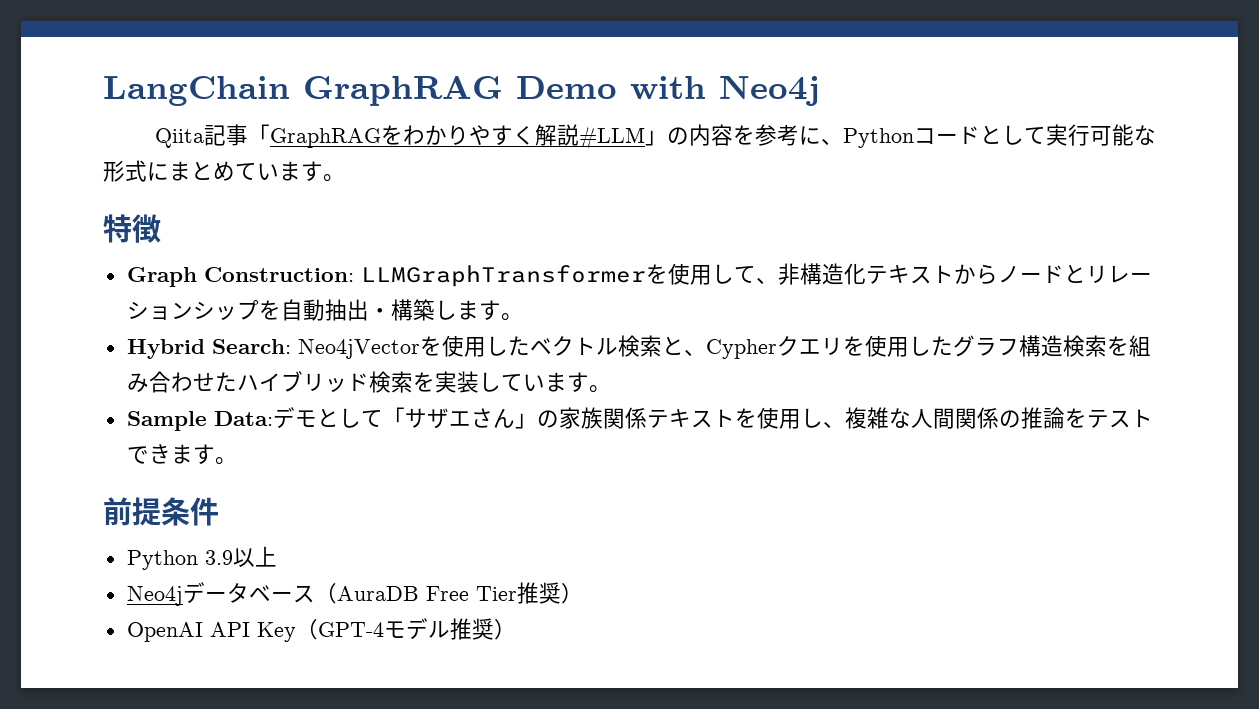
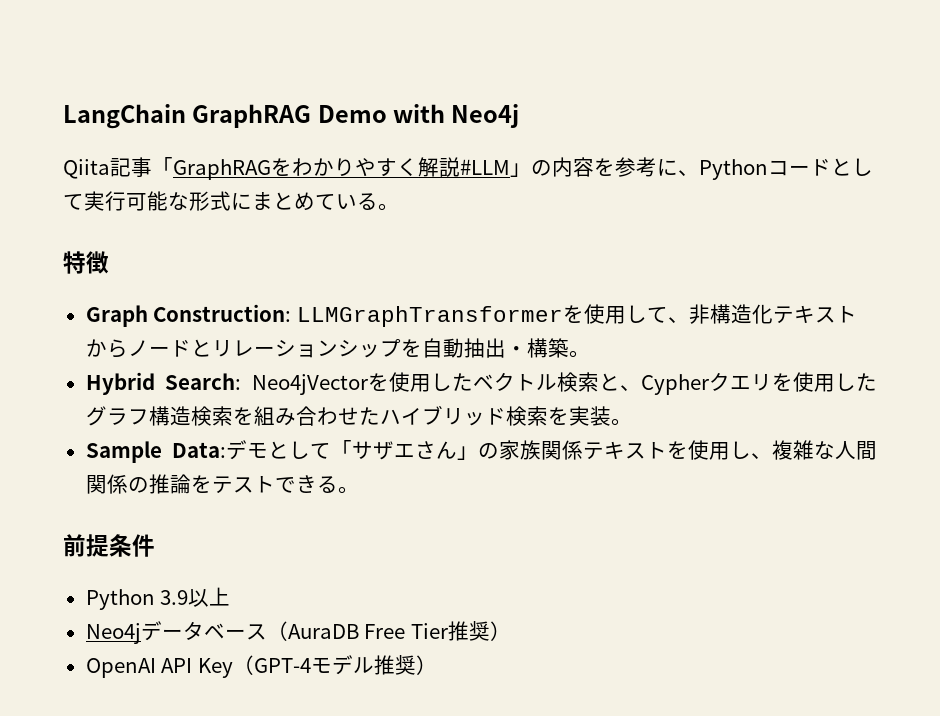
- Qiita記事「GraphRAGをわかりやすく解説#LLM」の内容を参考に、Pythonコードとして実行可能な形式にまとめています。
+ Qiita記事「GraphRAGをわかりやすく解説#LLM」の内容を参考に、Pythonコードとして実行可能な形式にまとめている。
- Graph Construction: LLMGraphTransformerを使用して、非構造化テキストからノードとリレーションシップを自動抽出・構築します。
+ Graph Construction: LLMGraphTransformerを使用して、非構造化テキストからノードとリレーションシップを自動抽出・構築。
- Hybrid Search: Neo4jVectorを使用したベクトル検索と、Cypherクエリを使用したグラフ構造検索を組み合わせたハイブリッド検索を実装しています。
+ Hybrid Search: Neo4jVectorを使用したベクトル検索と、Cypherクエリを使用したグラフ構造検索を組み合わせたハイブリッド検索を実装。
- Sample Data:デモとして「サザエさん」の家族関係テキストを使用し、複雑な人間関係の推論をテストできます。
+ Sample Data:デモとして「サザエさん」の家族関係テキストを使用し、複雑な人間関係の推論をテストできる。

